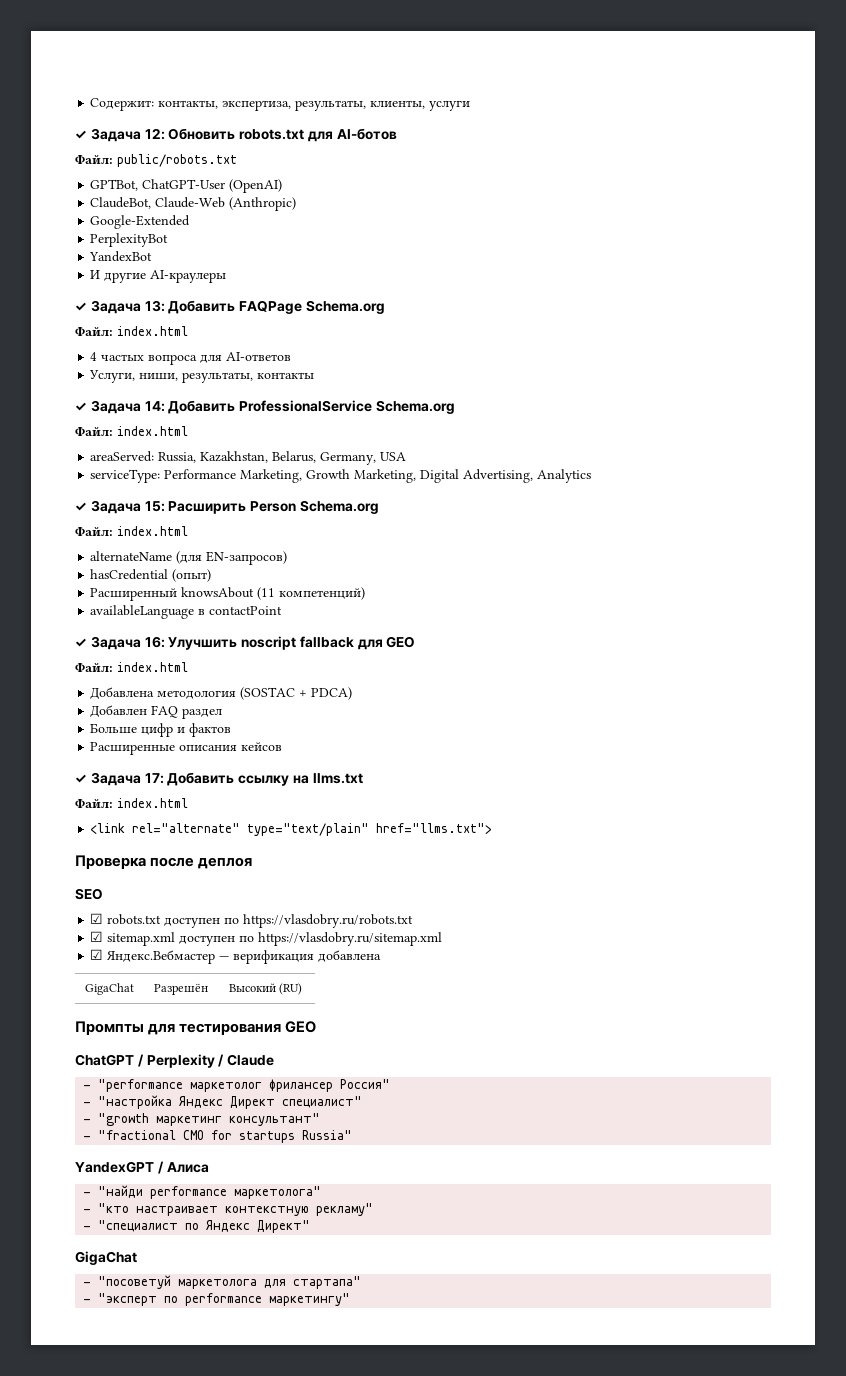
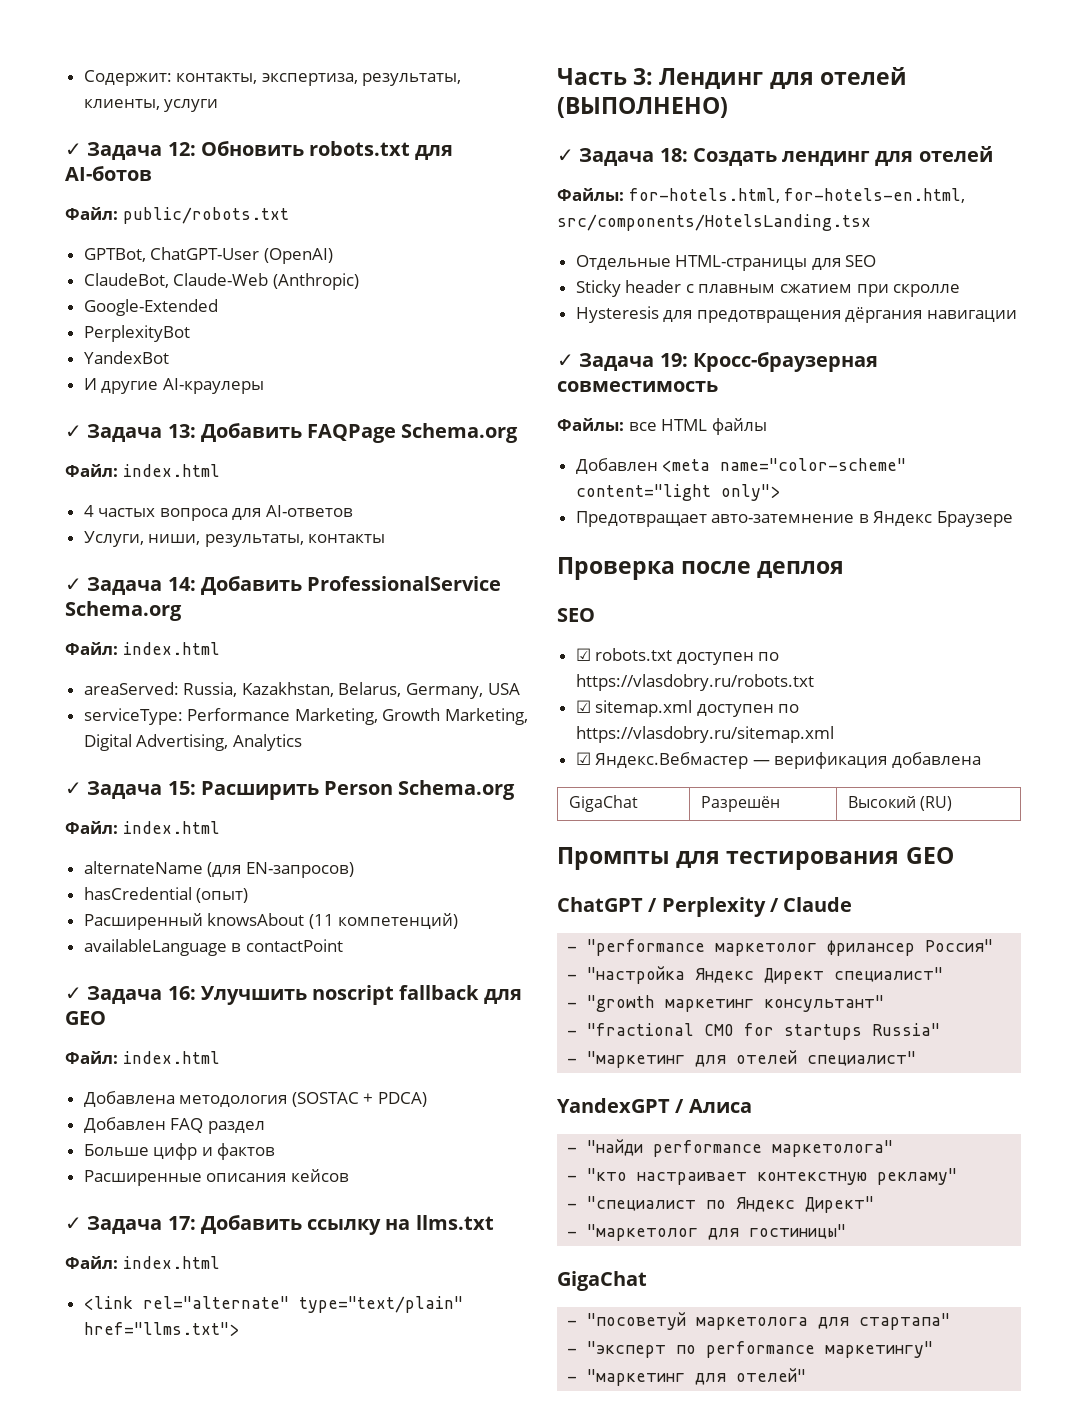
+ Часть 3: Лендинг для отелей (ВЫПОЛНЕНО)
+ ✓ Задача 18: Создать лендинг для отелей
+ Файлы: for-hotels.html, for-hotels-en.html, src/components/HotelsLanding.tsx
+ Отдельные HTML-страницы для SEO
+ Sticky header с плавным сжатием при скролле
+ Hysteresis для предотвращения дёргания навигации
+ ✓ Задача 19: Кросс-браузерная совместимость
+ Файлы: все HTML файлы
+ Добавлен <meta name="color-scheme" content="light only">
+ Предотвращает авто-затемнение в Яндекс Браузере
+ - "маркетинг для отелей специалист"
+ - "маркетолог для гостиницы"
+ - "маркетинг для отелей"

